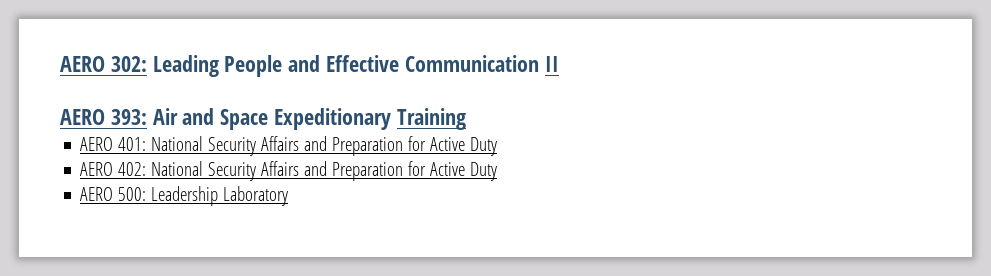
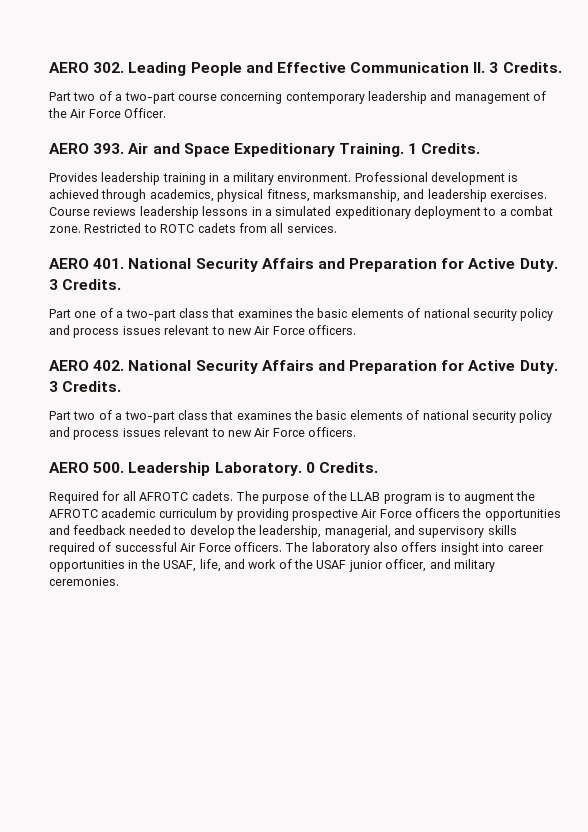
- AERO 302: Leading People and Effective Communication II
- AERO 393: Air and Space Expeditionary Training
- AERO 401: National Security Affairs and Preparation for Active Duty
- AERO 402: National Security Affairs and Preparation for Active Duty
- AERO 500: Leadership Laboratory
+ AERO 302. Leading People and Effective Communication II. 3 Credits.
+ Part two of a two-part course concerning contemporary leadership and management of the Air Force Officer.
+ AERO 393. Air and Space Expeditionary Training. 1 Credits.
+ Provides leadership training in a military environment. Professional development is achieved through academics, physical fitness, marksmanship, and leadership exercises. Course reviews leadership lessons in a simulated expeditionary deployment to a combat zone. Restricted to ROTC cadets from all services.
+ AERO 401. National Security Affairs and Preparation for Active Duty. 3 Credits.
+ Part one of a two-part class that examines the basic elements of national security policy and process issues relevant to new Air Force officers.
+ AERO 402. National Security Affairs and Preparation for Active Duty. 3 Credits.
+ Part two of a two-part class that examines the basic elements of national security policy and process issues relevant to new Air Force officers.
+ AERO 500. Leadership Laboratory. 0 Credits.
+ Required for all AFROTC cadets. The purpose of the LLAB program is to augment the AFROTC academic curriculum by providing prospective Air Force officers the opportunities and feedback needed to develop the leadership, managerial, and supervisory skills required of successful Air Force officers. The laboratory also offers insight into career opportunities in the USAF, life, and work of the USAF junior officer, and military ceremonies.

